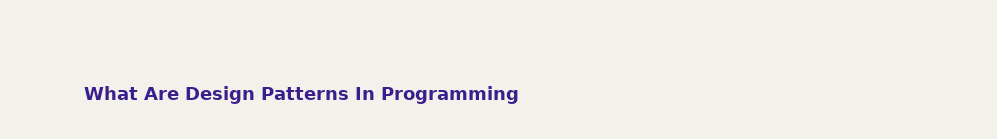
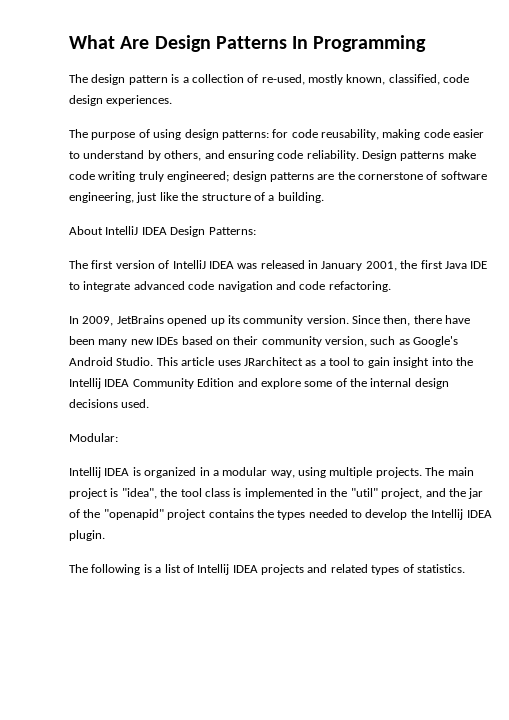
+ The design pattern is a collection of re-used, mostly known, classified, code design experiences.
+ The purpose of using design patterns: for code reusability, making code easier to understand by others, and ensuring code reliability. Design patterns make code writing truly engineered; design patterns are the cornerstone of software engineering, just like the structure of a building.
+ About IntelliJ IDEA Design Patterns:
+ The first version of IntelliJ IDEA was released in January 2001, the first Java IDE to integrate advanced code navigation and code refactoring.
+ In 2009, JetBrains opened up its community version. Since then, there have been many new IDEs based on their community version, such as Google's Android Studio. This article uses JRarchitect as a tool to gain insight into the Intellij IDEA Community Edition and explore some of the internal design decisions used.
+ Modular:
+ Intellij IDEA is organized in a modular way, using multiple projects. The main project is "idea", the tool class is implemented in the "util" project, and the jar of the "openapid" project contains the types needed to develop the Intellij IDEA plugin.
+ The following is a list of Intellij IDEA projects and related types of statistics.

